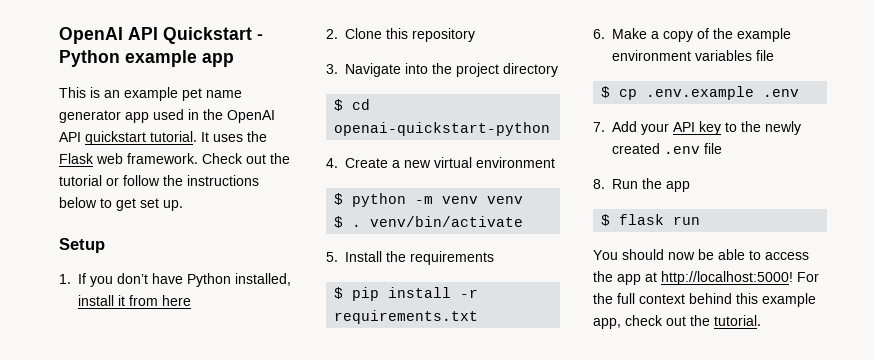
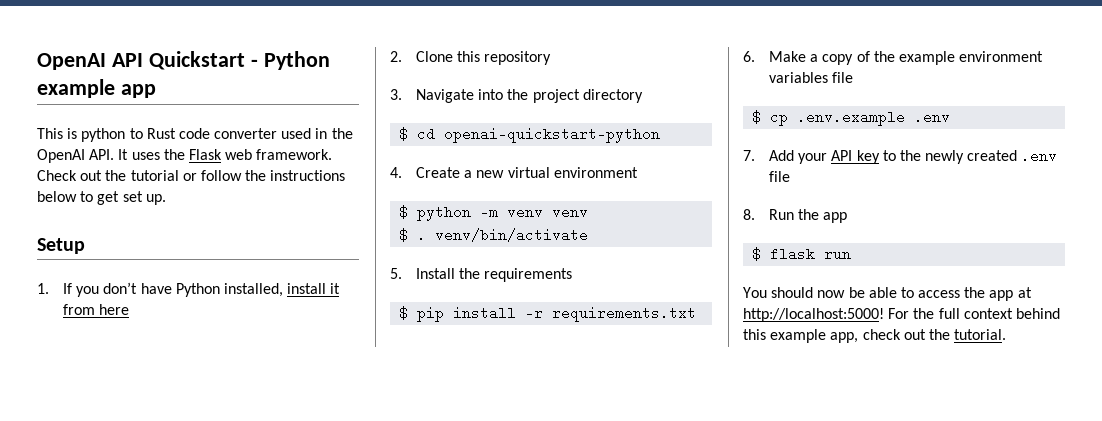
- This is an example pet name generator app used in the OpenAI API quickstart tutorial. It uses the Flask web framework.
+ This is python to Rust code converter used in the OpenAI API. It uses the Flask web framework.

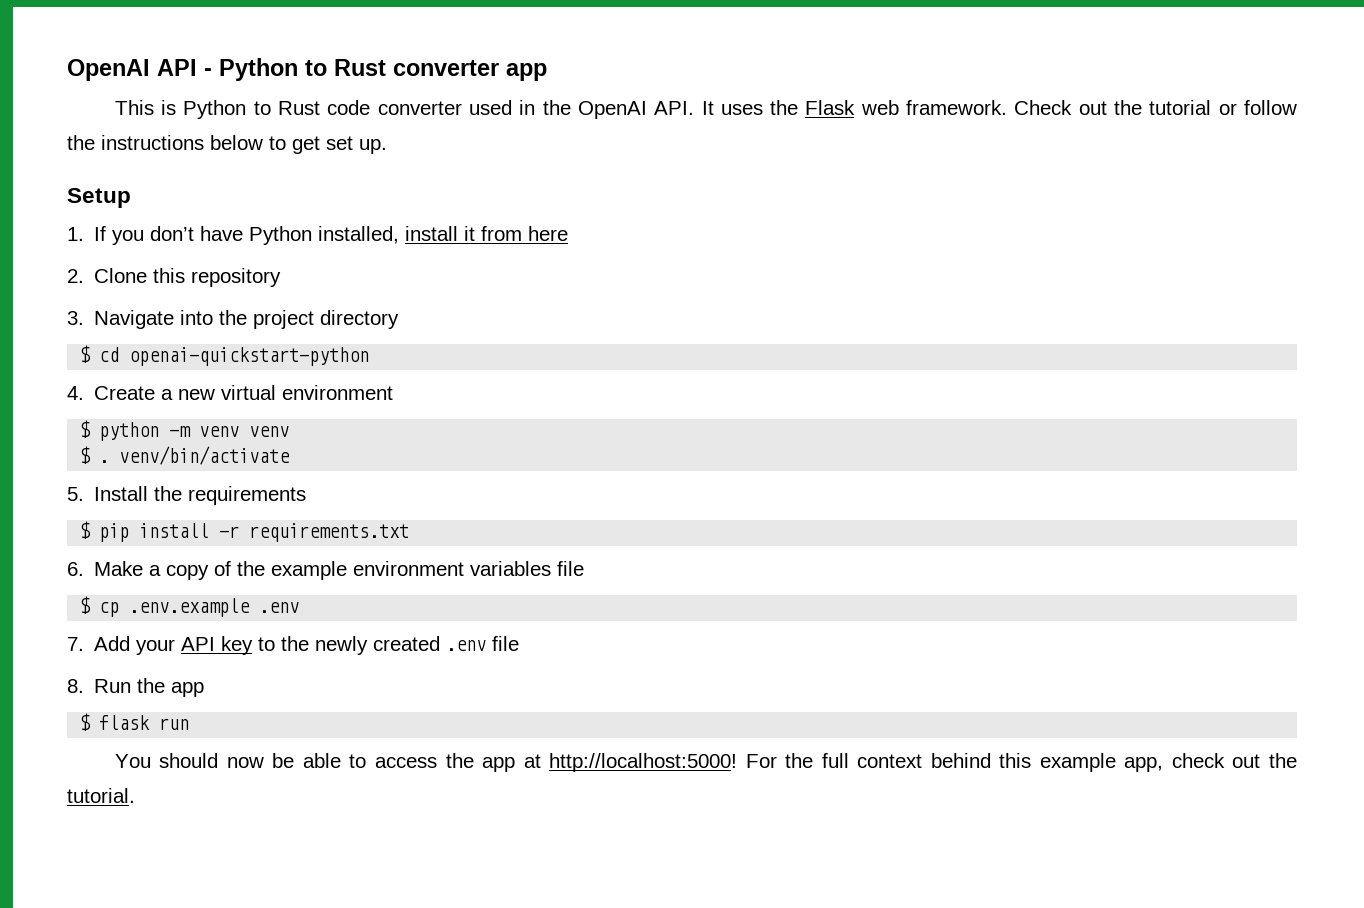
- OpenAI API Quickstart - Python example app
+ OpenAI API - Python to Rust converter app
- This is python to Rust code converter used in the OpenAI API. It uses the Flask web framework.
+ This is Python to Rust code converter used in the OpenAI API. It uses the Flask web framework.

